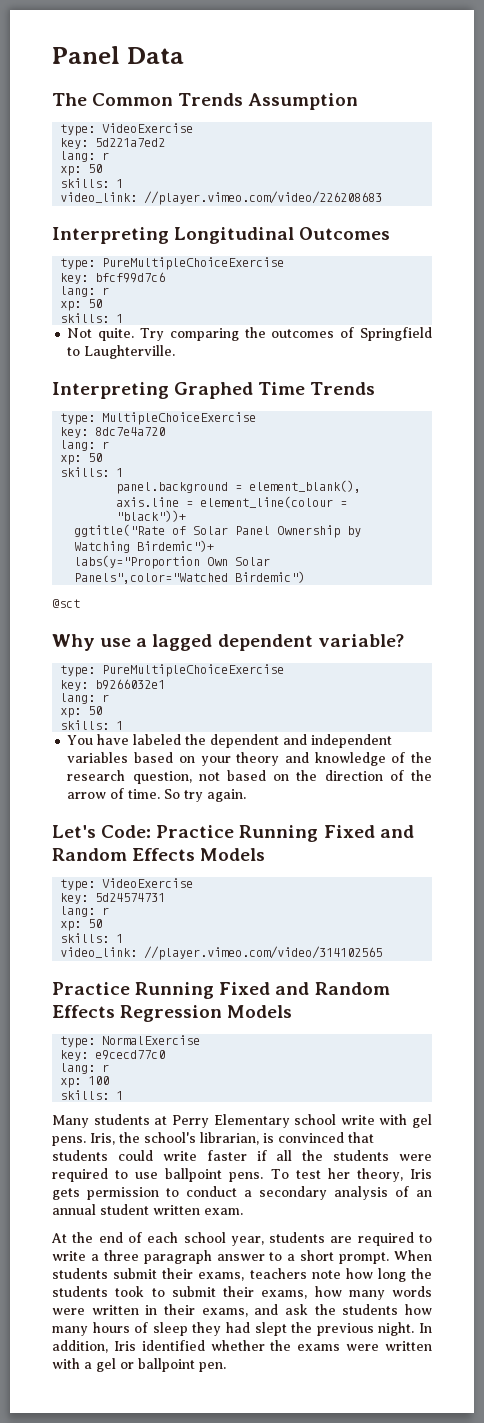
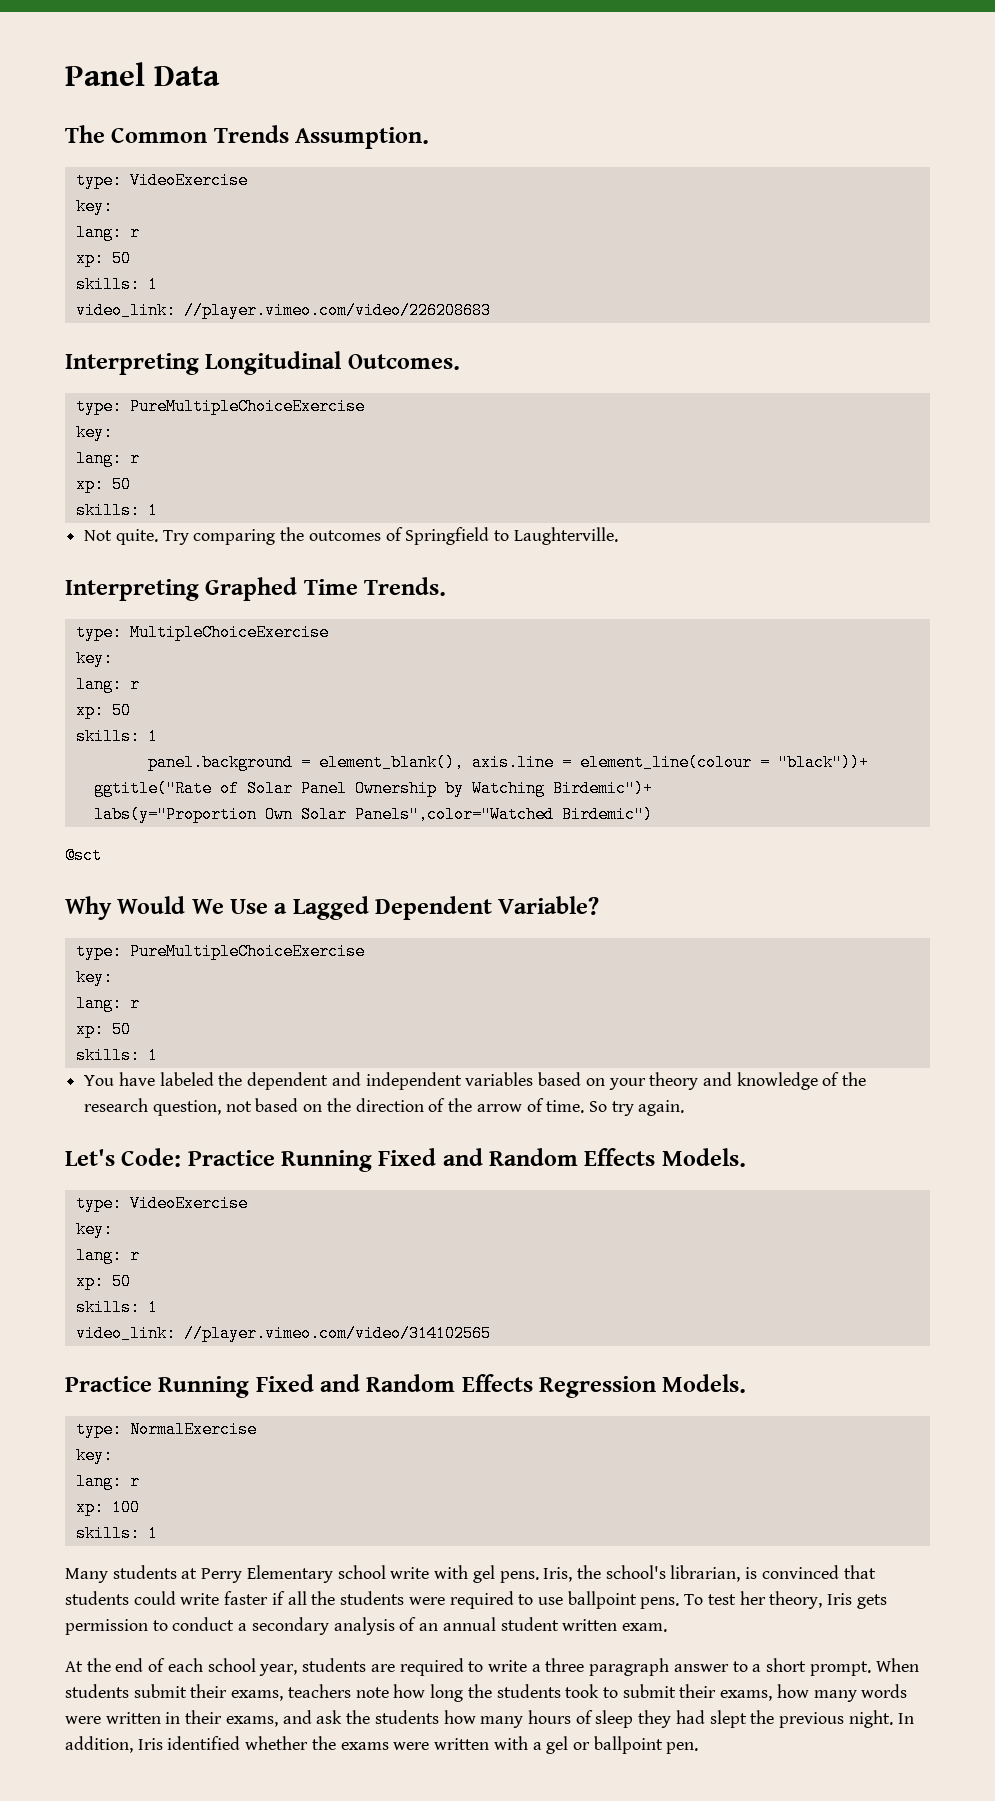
- The Common Trends Assumption
+ The Common Trends Assumption.
  type: VideoExercise
- key: 5d221a7ed2
+ key:
- Interpreting Longitudinal Outcomes
+ Interpreting Longitudinal Outcomes.
  type: PureMultipleChoiceExercise
- key: bfcf99d7c6
+ key:
- Interpreting Graphed Time Trends
+ Interpreting Graphed Time Trends.
  type: MultipleChoiceExercise
- key: 8dc7e4a720
+ key:
- Why use a lagged dependent variable?
+ Why Would We Use a Lagged Dependent Variable?
  type: PureMultipleChoiceExercise
- key: b9266032e1
+ key:
- Let's Code: Practice Running Fixed and Random Effects Models
+ Let's Code: Practice Running Fixed and Random Effects Models.
  type: VideoExercise
- key: 5d24574731
+ key:
- Practice Running Fixed and Random Effects Regression Models
+ Practice Running Fixed and Random Effects Regression Models.
  type: NormalExercise
- key: e9cecd77c0
+ key:

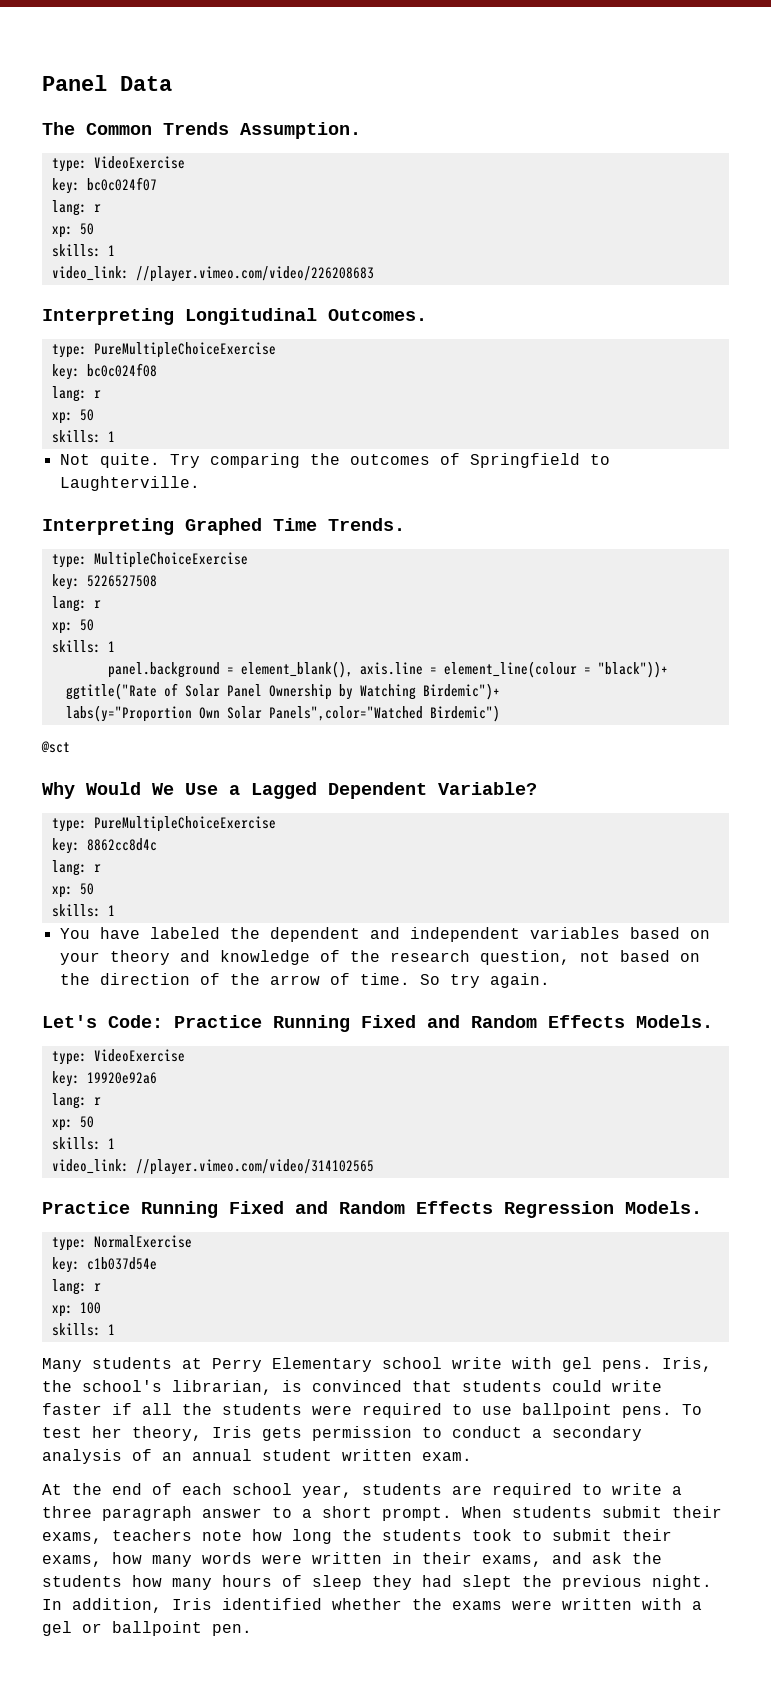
  The Common Trends Assumption.
  type: VideoExercise
- key:
+ key: bc0c024f07
  Interpreting Longitudinal Outcomes.
  type: PureMultipleChoiceExercise
- key:
+ key: bc0c024f08
  type: MultipleChoiceExercise
- key:
+ key: 5226527508
  Why Would We Use a Lagged Dependent Variable?
  type: PureMultipleChoiceExercise
- key:
+ key: 8862cc8d4c
  Let's Code: Practice Running Fixed and Random Effects Models.
  type: VideoExercise
- key:
+ key: 19920e92a6
  type: NormalExercise
- key:
+ key: c1b037d54e

